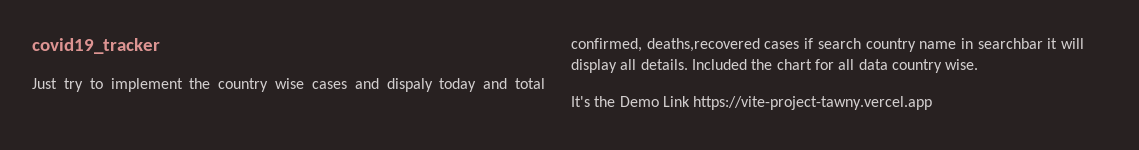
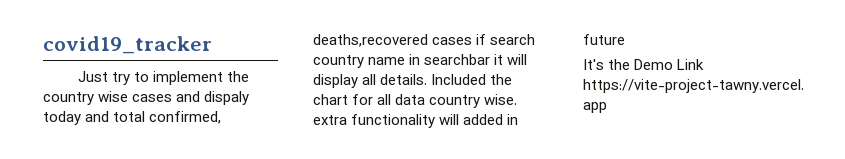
- Included the chart for all data country wise.
+ Included the chart for all data country wise. extra functionality will added in future

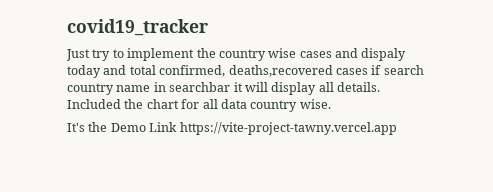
- Included the chart for all data country wise. extra functionality will added in future
+ Included the chart for all data country wise.

